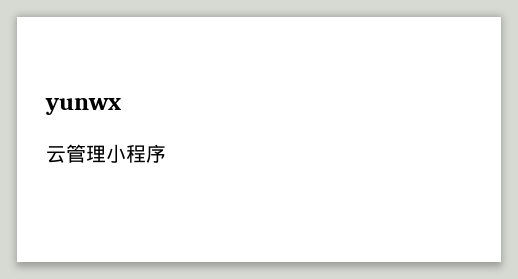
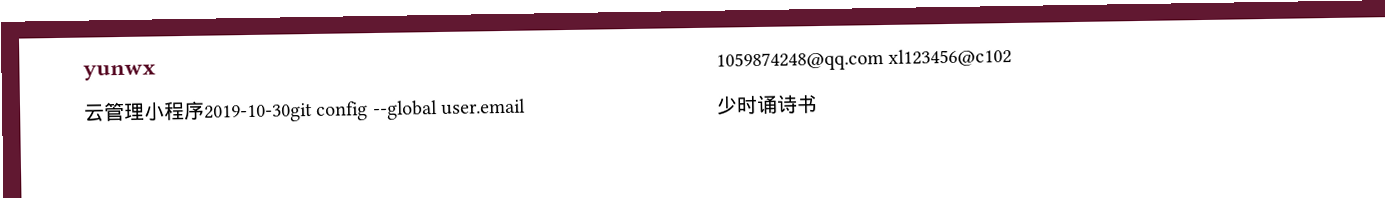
- 云管理小程序
+ 云管理小程序2019-10-30git config --global user.email 1059874248@qq.com xl123456@c102
+ 少时诵诗书

